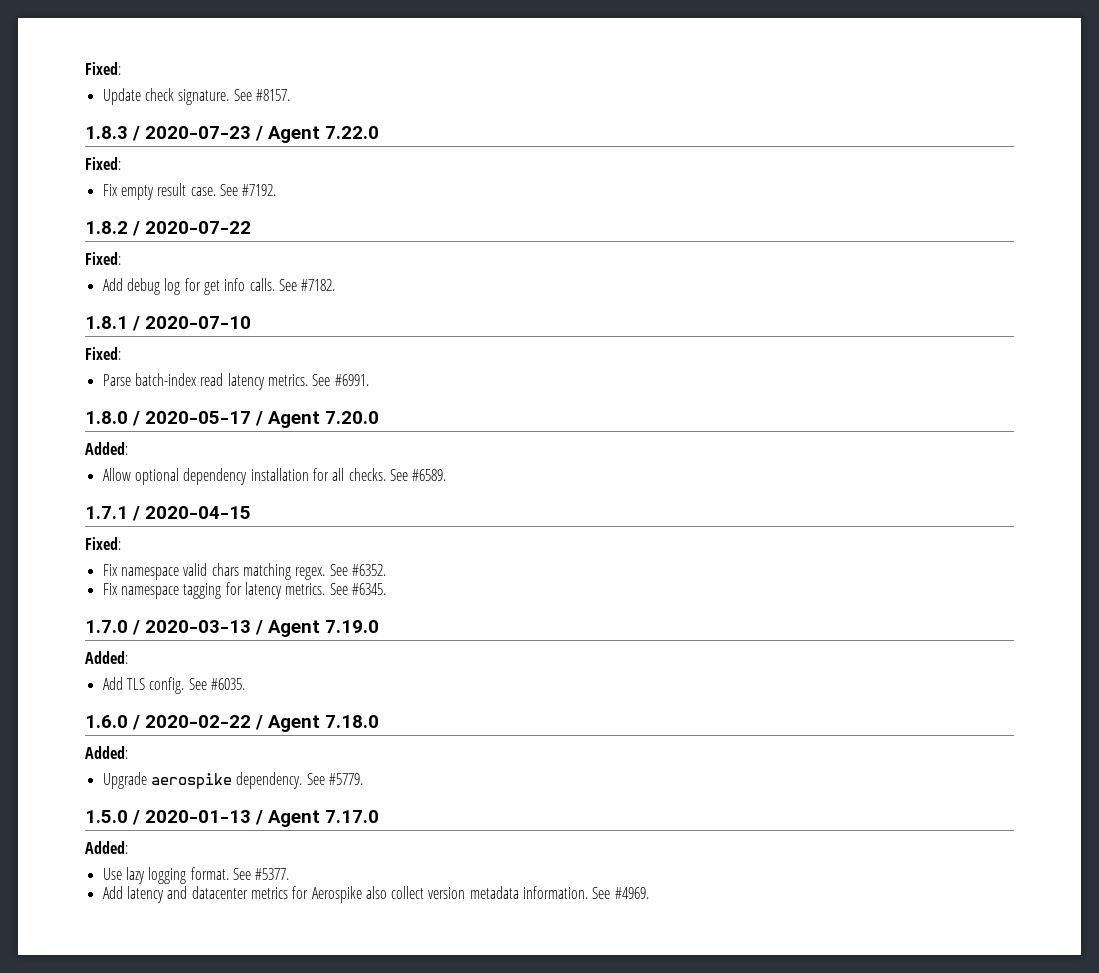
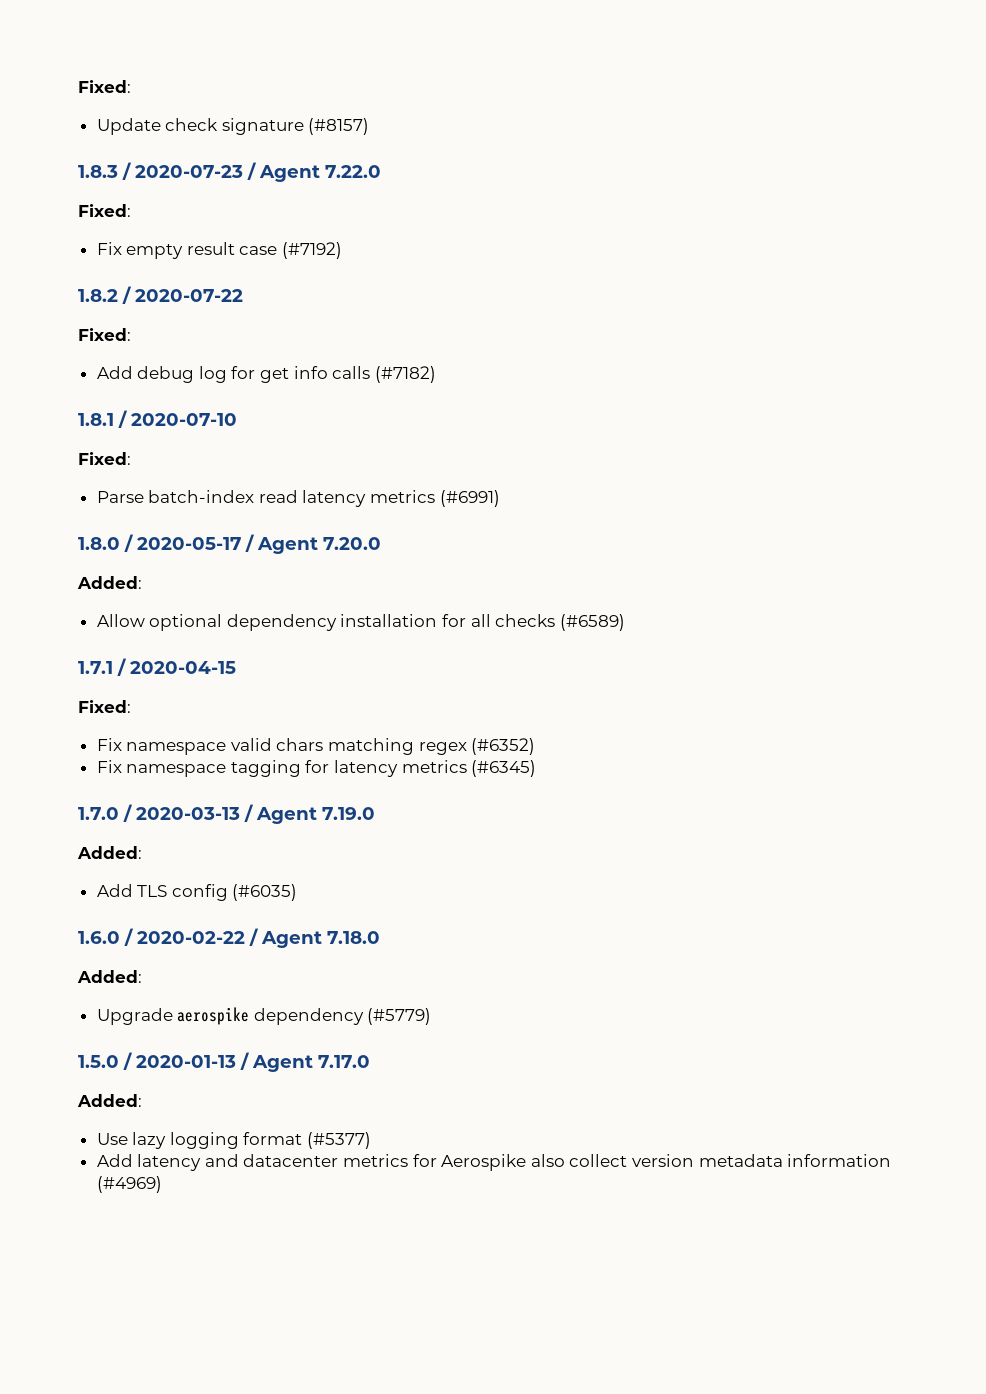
- Update check signature. See #8157.
+ Update check signature (#8157)
- Fix empty result case. See #7192.
+ Fix empty result case (#7192)
- Add debug log for get info calls. See #7182.
+ Add debug log for get info calls (#7182)
- Parse batch-index read latency metrics. See #6991.
+ Parse batch-index read latency metrics (#6991)
- Allow optional dependency installation for all checks. See #6589.
+ Allow optional dependency installation for all checks (#6589)
- Fix namespace valid chars matching regex. See #6352.
+ Fix namespace valid chars matching regex (#6352)
- Fix namespace tagging for latency metrics. See #6345.
+ Fix namespace tagging for latency metrics (#6345)
- Add TLS config. See #6035.
+ Add TLS config (#6035)
- Upgrade aerospike dependency. See #5779.
+ Upgrade aerospike dependency (#5779)
- Use lazy logging format. See #5377.
+ Use lazy logging format (#5377)
- Add latency and datacenter metrics for Aerospike also collect version metadata information. See #4969.
+ Add latency and datacenter metrics for Aerospike also collect version metadata information (#4969)

